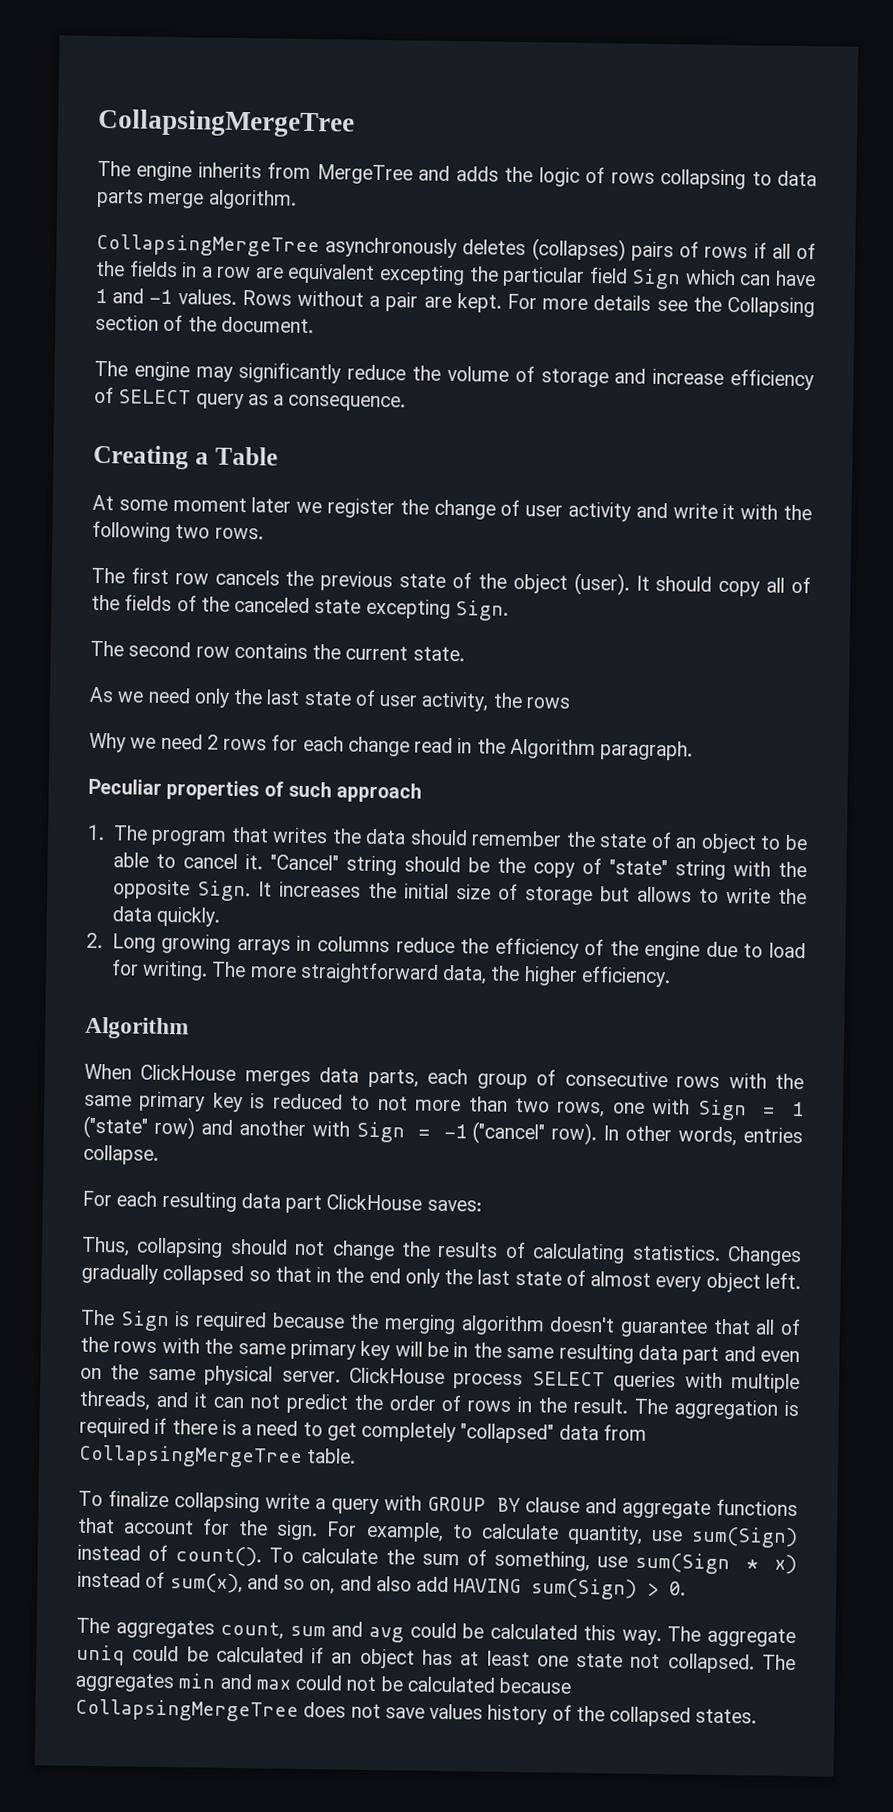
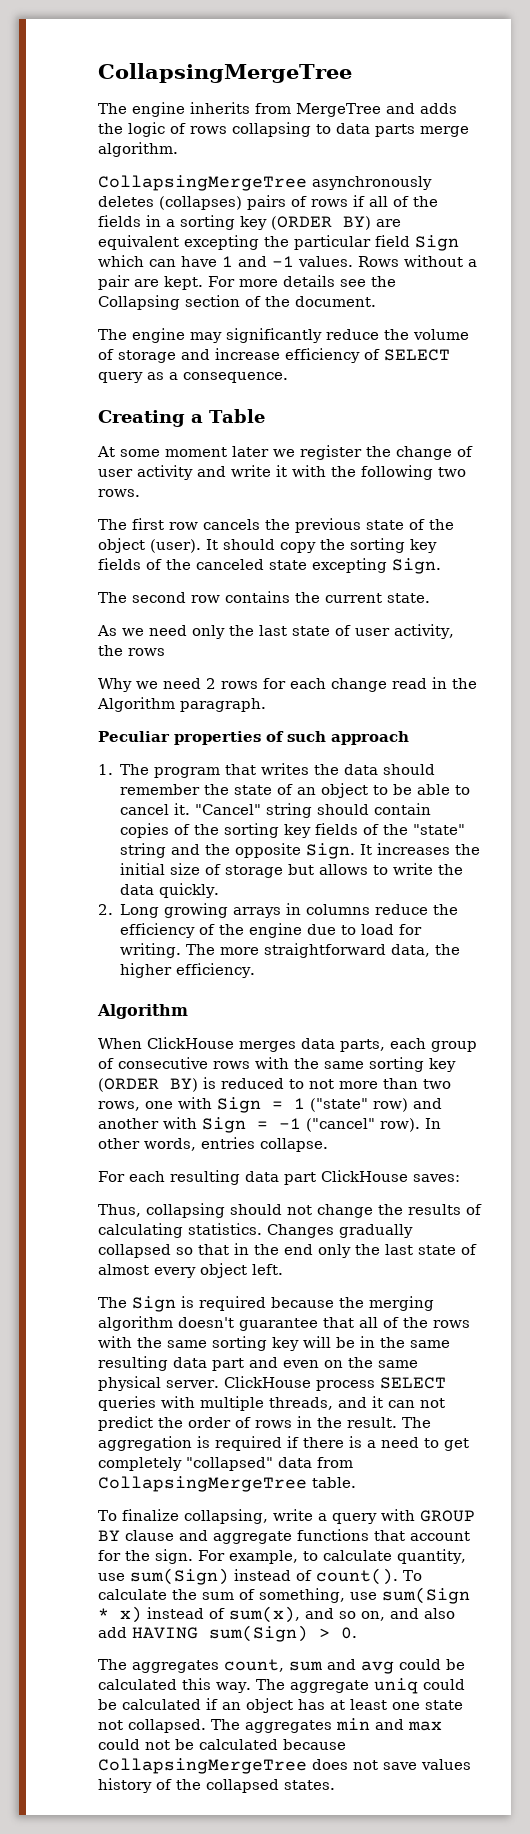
- CollapsingMergeTree asynchronously deletes (collapses) pairs of rows if all of the fields in a row are equivalent excepting the particular field Sign which can have 1 and -1 values.
+ CollapsingMergeTree asynchronously deletes (collapses) pairs of rows if all of the fields in a sorting key (ORDER BY) are equivalent excepting the particular field Sign which can have 1 and -1 values.
- It should copy all of the fields of the canceled state excepting Sign.
+ It should copy the sorting key fields of the canceled state excepting Sign.
- "Cancel" string should be the copy of "state" string with the opposite Sign.
+ "Cancel" string should contain copies of the sorting key fields of the "state" string and the opposite Sign.
- When ClickHouse merges data parts, each group of consecutive rows with the same primary key is reduced to not more than two rows, one with Sign = 1 ("state" row) and another with Sign = -1 ("cancel" row).
+ When ClickHouse merges data parts, each group of consecutive rows with the same sorting key (ORDER BY) is reduced to not more than two rows, one with Sign = 1 ("state" row) and another with Sign = -1 ("cancel" row).
- The Sign is required because the merging algorithm doesn't guarantee that all of the rows with the same primary key will be in the same resulting data part and even on the same physical server.
+ The Sign is required because the merging algorithm doesn't guarantee that all of the rows with the same sorting key will be in the same resulting data part and even on the same physical server.
- To finalize collapsing write a query with GROUP BY clause and aggregate functions that account for the sign.
+ To finalize collapsing, write a query with GROUP BY clause and aggregate functions that account for the sign.

